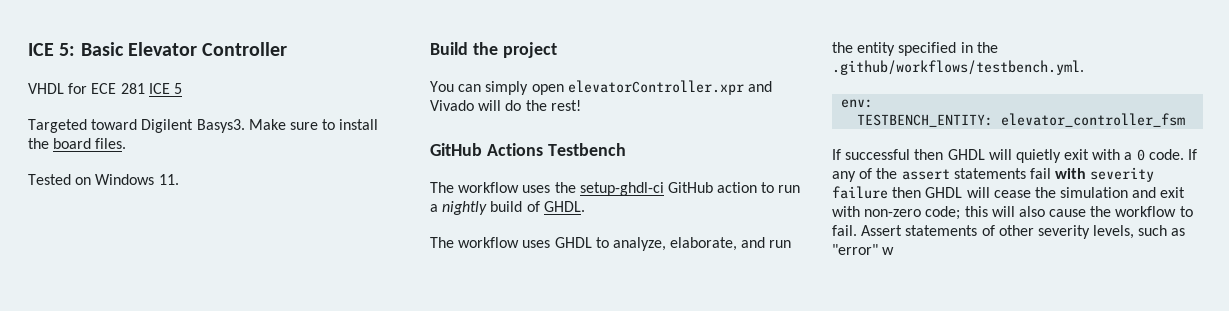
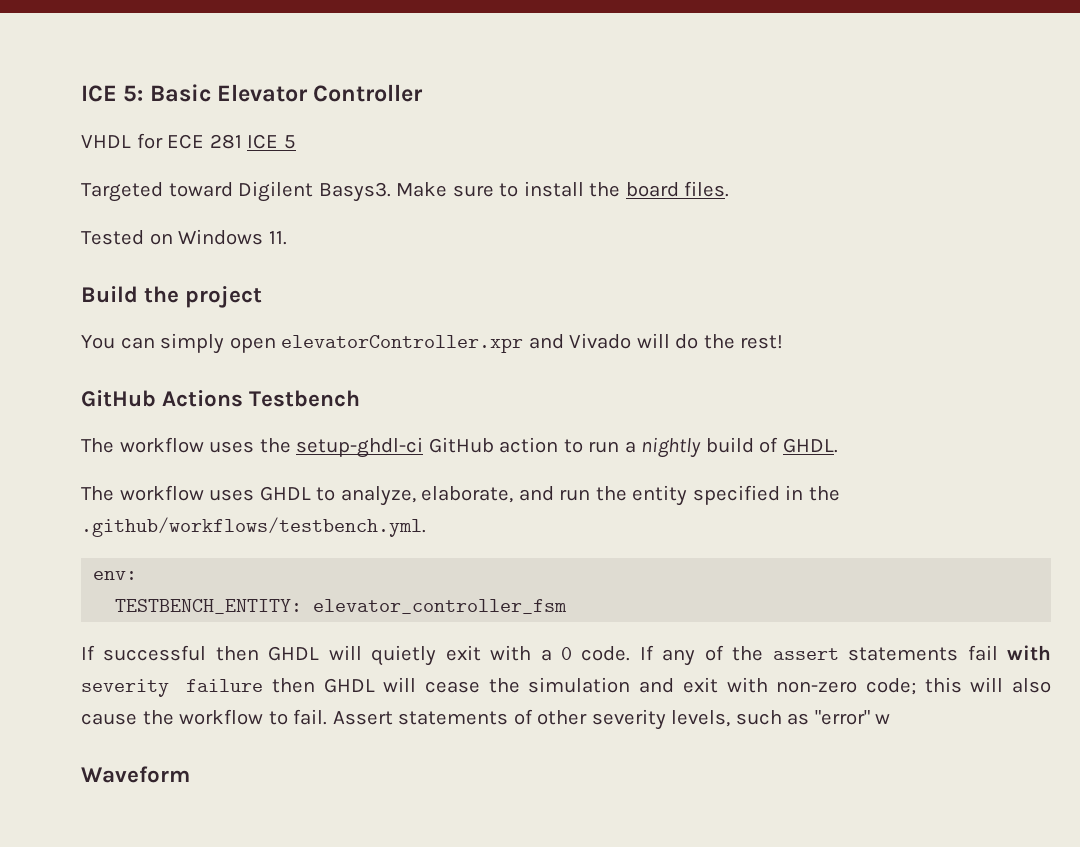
+ Waveform

